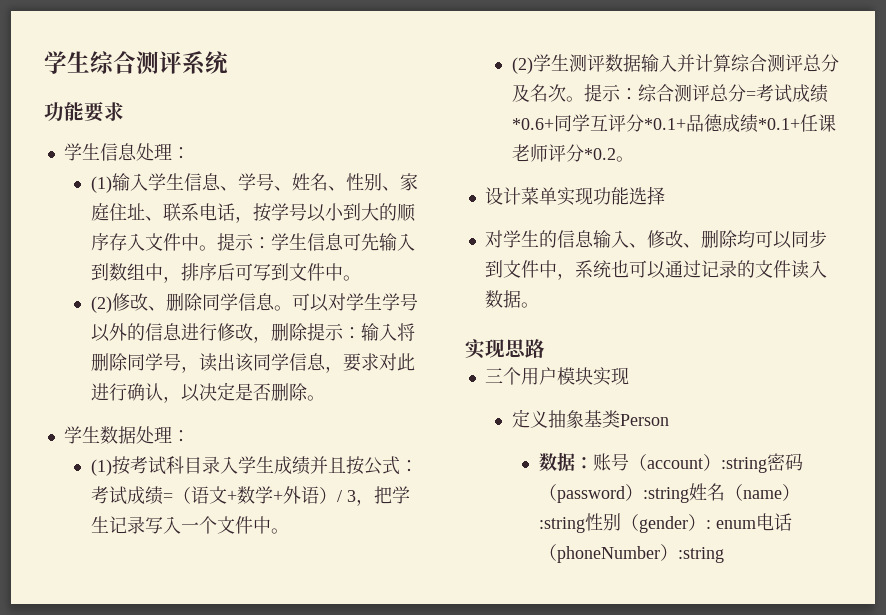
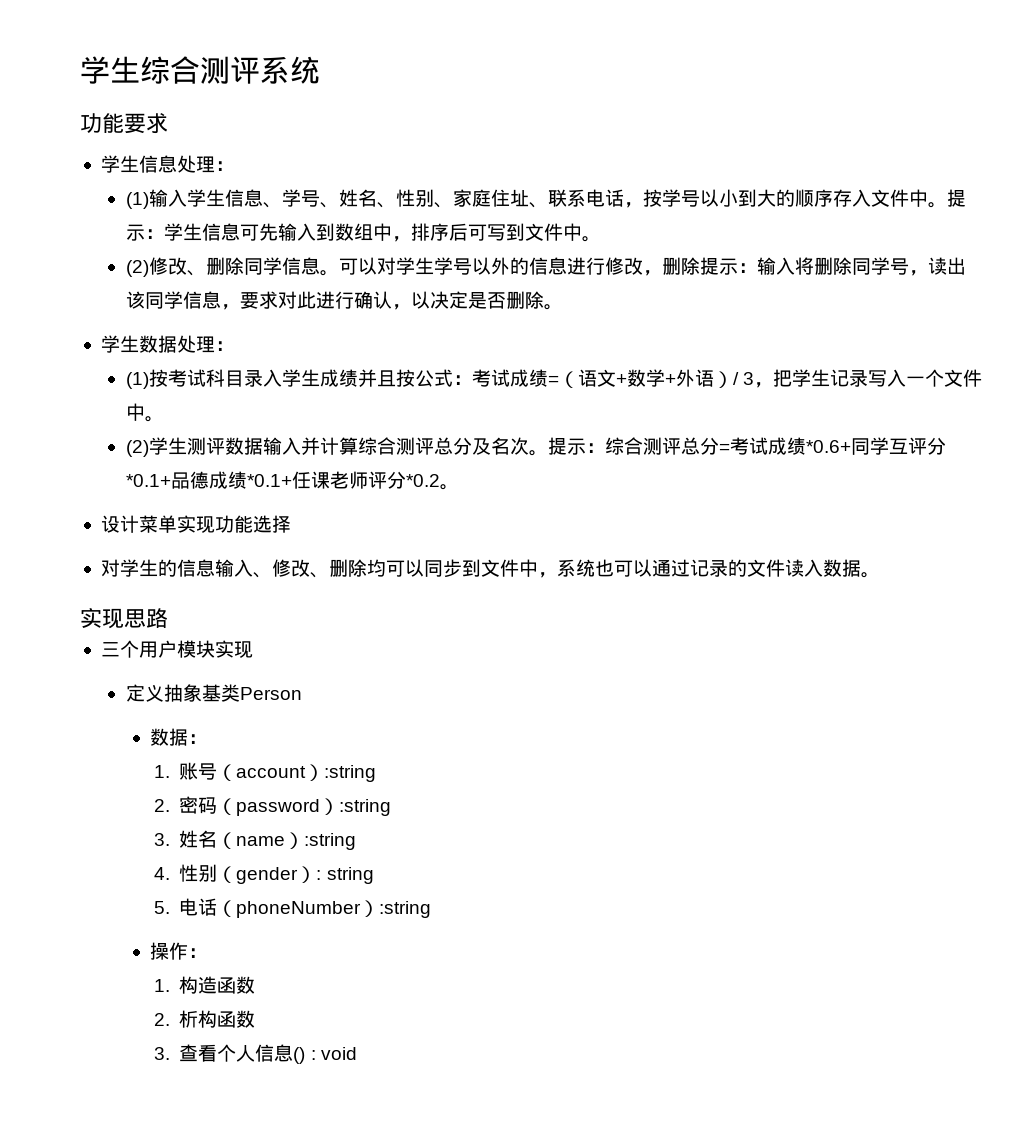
- 数据：账号（account）:string密码（password）:string姓名（name）:string性别（gender）: enum电话（phoneNumber）:string
+ 数据：
+ 1.账号（account）:string
+ 2.密码（password）:string
+ 3.姓名（name）:string
+ 4.性别（gender）: string
+ 5.电话（phoneNumber）:string
+ 操作：
+ 1.构造函数
+ 2.析构函数
+ 3.查看个人信息() : void

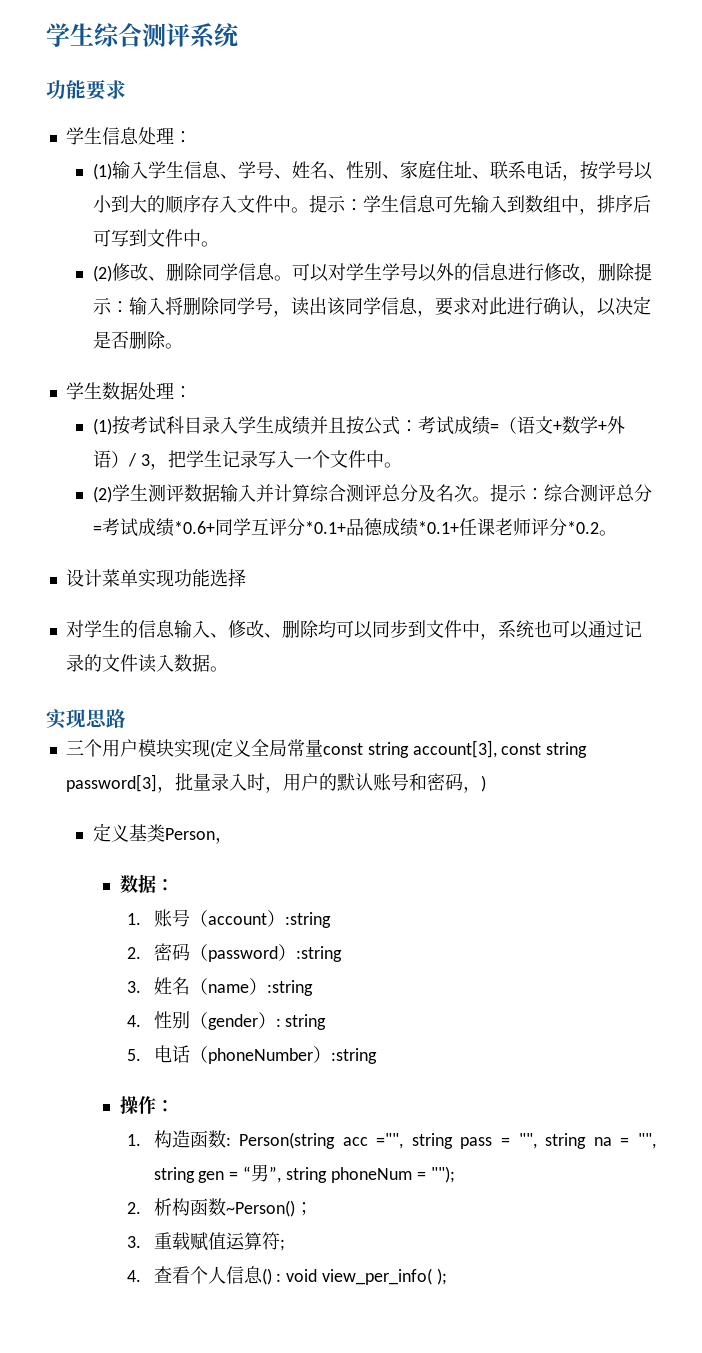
- 三个用户模块实现
- 定义抽象基类Person
+ 三个用户模块实现(定义全局常量const string account[3], const string password[3]，批量录入时，用户的默认账号和密码，)
+ 定义基类Person，
- 1.构造函数
- 2.析构函数
- 3.查看个人信息() : void
+ 1.构造函数: Person(string acc ="", string pass = "", string na = "", string gen = “男”, string phoneNum = "");
+ 2.析构函数~Person()；
+ 3.重载赋值运算符;
+ 4.查看个人信息() : void view_per_info( );

